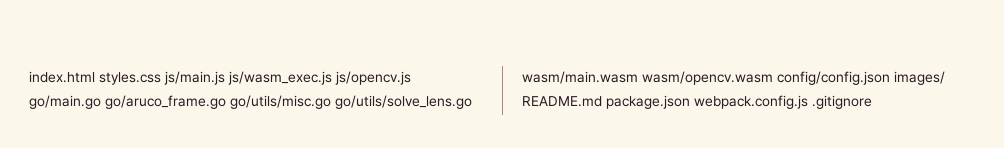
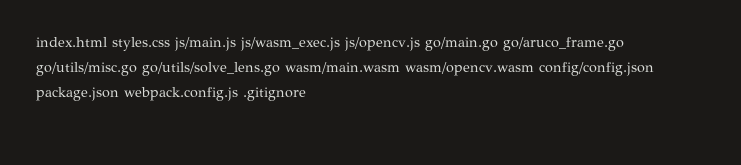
- index.html styles.css js/main.js js/wasm_exec.js js/opencv.js go/main.go go/aruco_frame.go go/utils/misc.go go/utils/solve_lens.go wasm/main.wasm wasm/opencv.wasm config/config.json images/ README.md package.json webpack.config.js .gitignore
+ index.html styles.css js/main.js js/wasm_exec.js js/opencv.js go/main.go go/aruco_frame.go go/utils/misc.go go/utils/solve_lens.go wasm/main.wasm wasm/opencv.wasm config/config.json package.json webpack.config.js .gitignore

